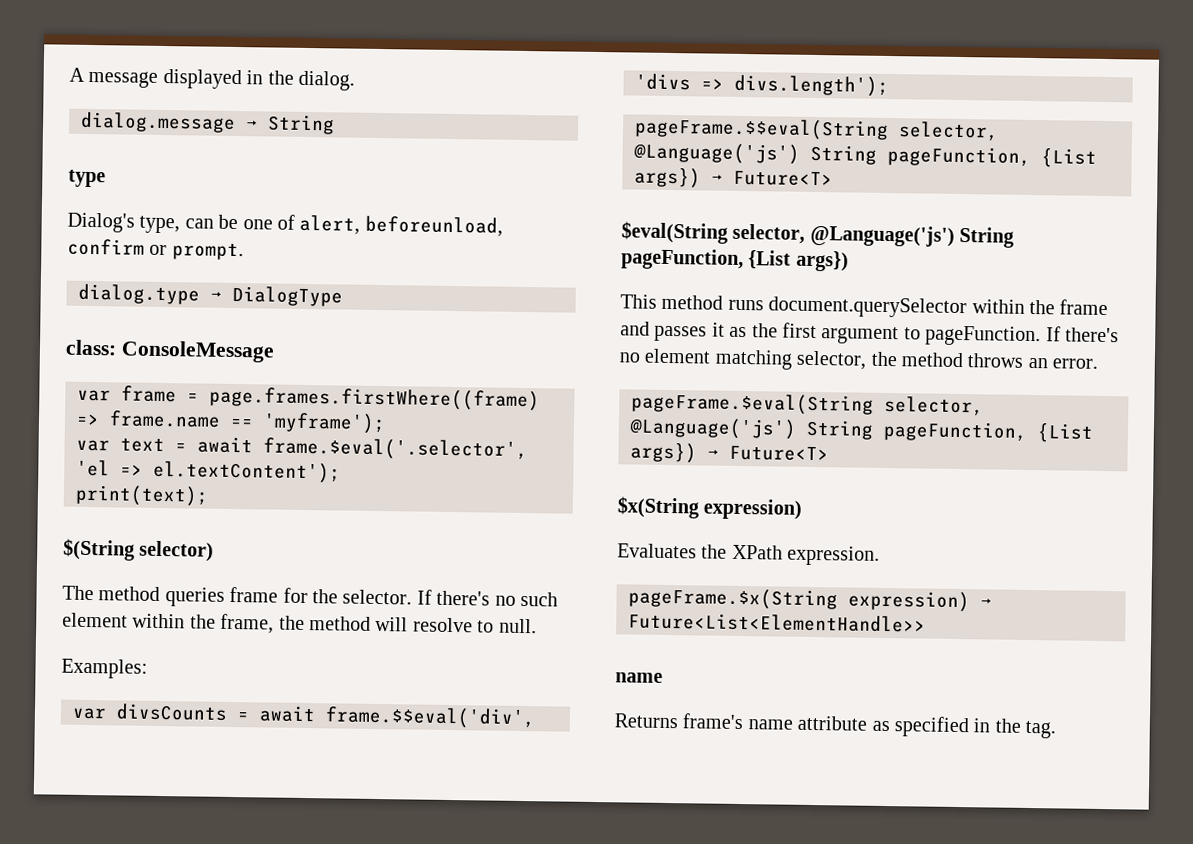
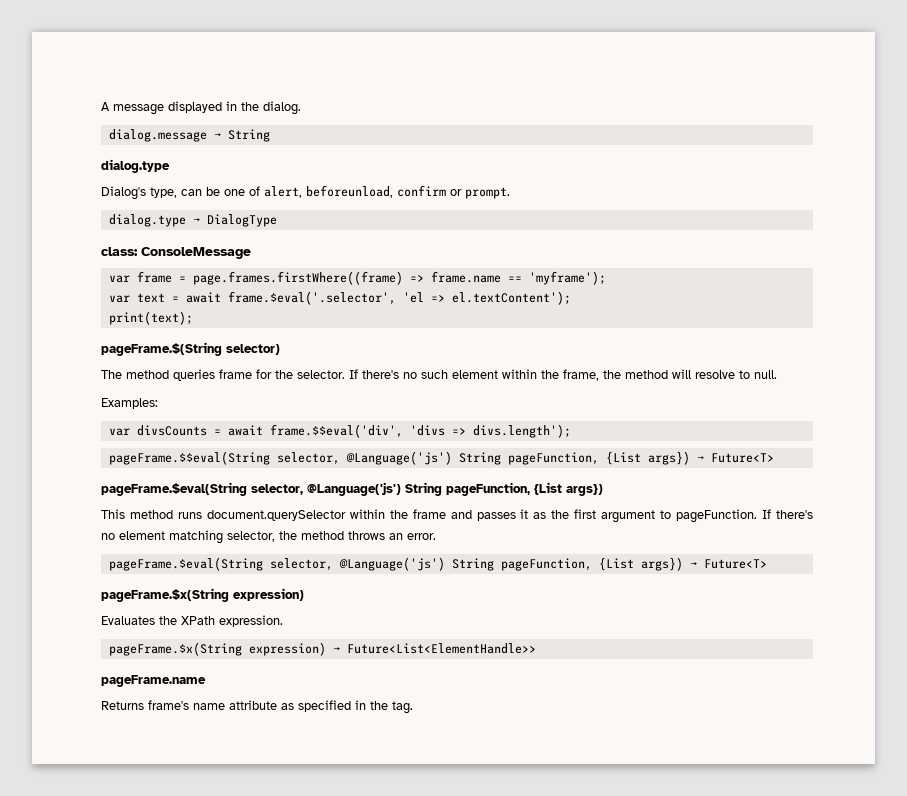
  dialog.message → String
- type
+ dialog.type
- $(String selector)
+ pageFrame.$(String selector)
  pageFrame.$$eval(String selector, @Language('js') String pageFunction, {List args}) → Future<T>
- $eval(String selector, @Language('js') String pageFunction, {List args})
+ pageFrame.$eval(String selector, @Language('js') String pageFunction, {List args})
  pageFrame.$eval(String selector, @Language('js') String pageFunction, {List args}) → Future<T>
- $x(String expression)
+ pageFrame.$x(String expression)
  pageFrame.$x(String expression) → Future<List<ElementHandle>>
- name
+ pageFrame.name

